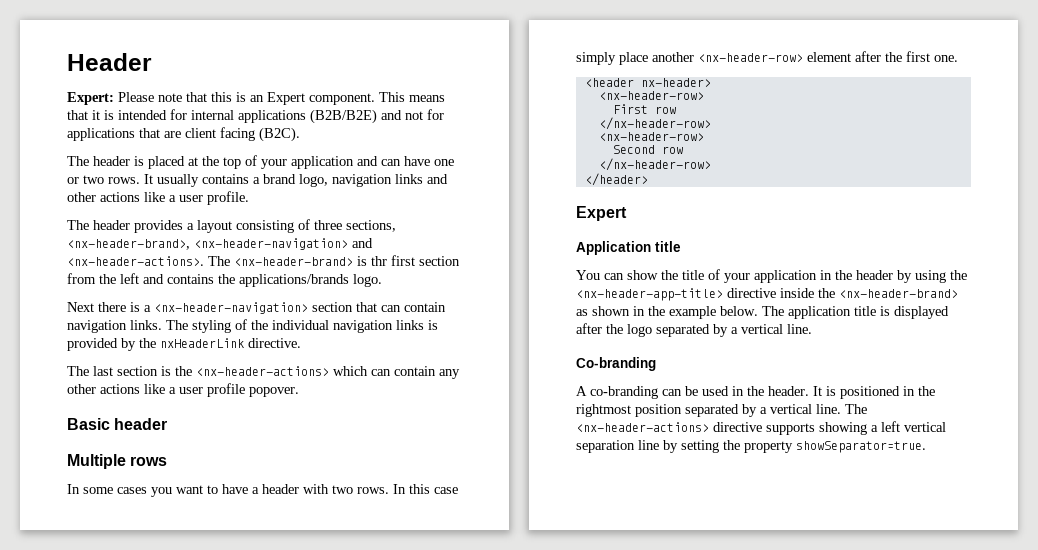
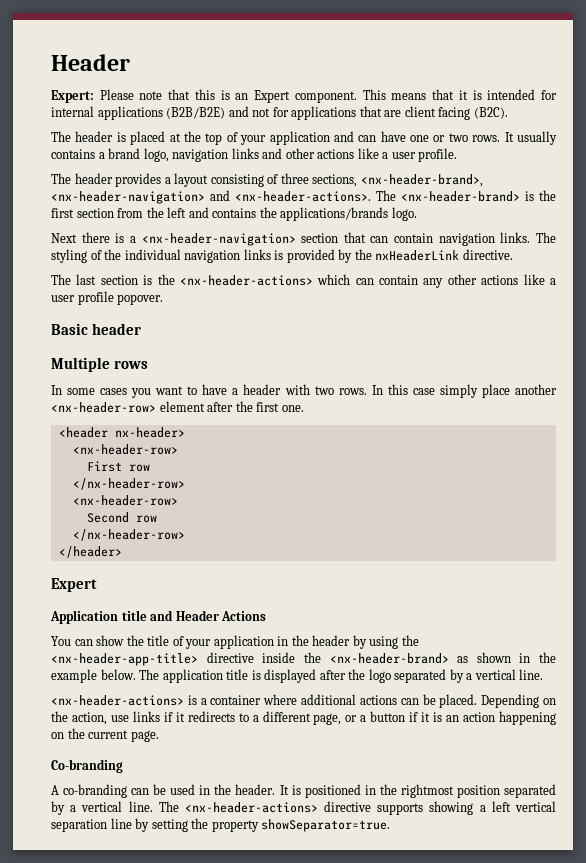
- The <nx-header-brand> is thr first section from the left and contains the applications/brands logo.
+ The <nx-header-brand> is the first section from the left and contains the applications/brands logo.
- Application title
+ Application title and Header Actions
+ <nx-header-actions> is a container where additional actions can be placed. Depending on the action, use links if it redirects to a different page, or a button if it is an action happening on the current page.

